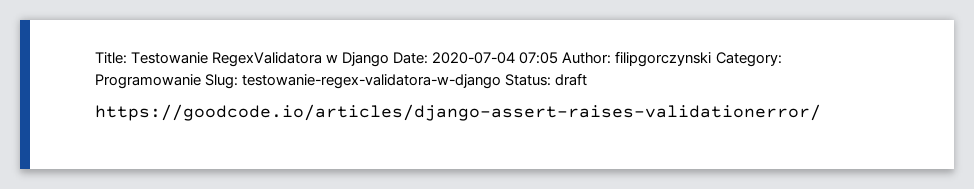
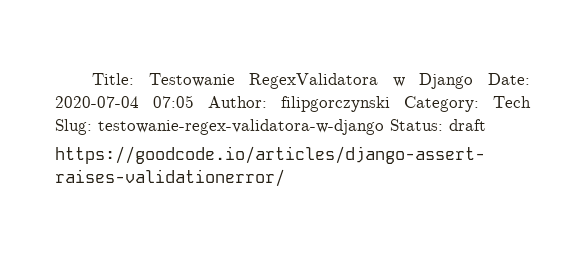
- Title: Testowanie RegexValidatora w Django Date: 2020-07-04 07:05 Author: filipgorczynski Category: Programowanie Slug: testowanie-regex-validatora-w-django Status: draft
+ Title: Testowanie RegexValidatora w Django Date: 2020-07-04 07:05 Author: filipgorczynski Category: Tech Slug: testowanie-regex-validatora-w-django Status: draft

